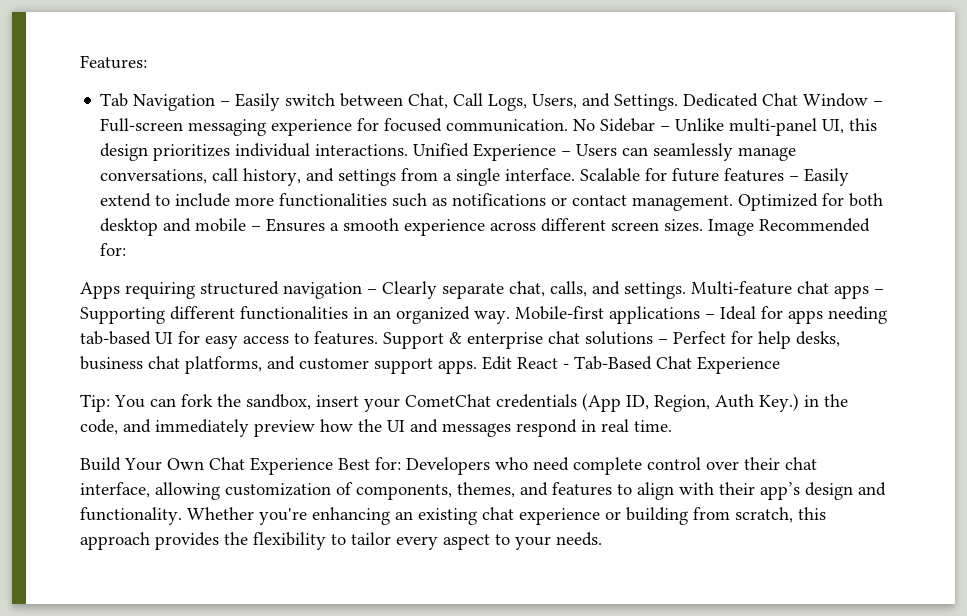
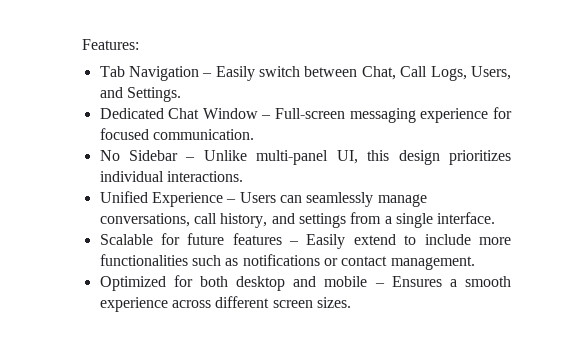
- Tab Navigation – Easily switch between Chat, Call Logs, Users, and Settings. Dedicated Chat Window – Full-screen messaging experience for focused communication. No Sidebar – Unlike multi-panel UI, this design prioritizes individual interactions. Unified Experience – Users can seamlessly manage conversations, call history, and settings from a single interface. Scalable for future features – Easily extend to include more functionalities such as notifications or contact management. Optimized for both desktop and mobile – Ensures a smooth experience across different screen sizes. Image Recommended for:
- Apps requiring structured navigation – Clearly separate chat, calls, and settings. Multi-feature chat apps – Supporting different functionalities in an organized way. Mobile-first applications – Ideal for apps needing tab-based UI for easy access to features. Support & enterprise chat solutions – Perfect for help desks, business chat platforms, and customer support apps. Edit React - Tab-Based Chat Experience
- Tip: You can fork the sandbox, insert your CometChat credentials (App ID, Region, Auth Key.) in the code, and immediately preview how the UI and messages respond in real time.
- Build Your Own Chat Experience Best for: Developers who need complete control over their chat interface, allowing customization of components, themes, and features to align with their app’s design and functionality. Whether you're enhancing an existing chat experience or building from scratch, this approach provides the flexibility to tailor every aspect to your needs.
+ Tab Navigation – Easily switch between Chat, Call Logs, Users, and Settings.
+ Dedicated Chat Window – Full-screen messaging experience for focused communication.
+ No Sidebar – Unlike multi-panel UI, this design prioritizes individual interactions.
+ Unified Experience – Users can seamlessly manage conversations, call history, and settings from a single interface.
+ Scalable for future features – Easily extend to include more functionalities such as notifications or contact management.
+ Optimized for both desktop and mobile – Ensures a smooth experience across different screen sizes.

